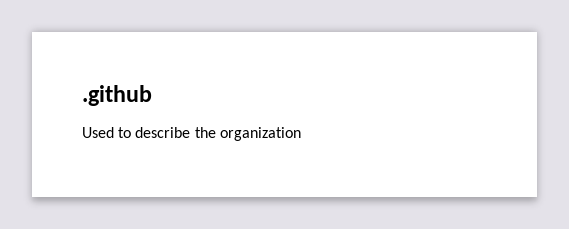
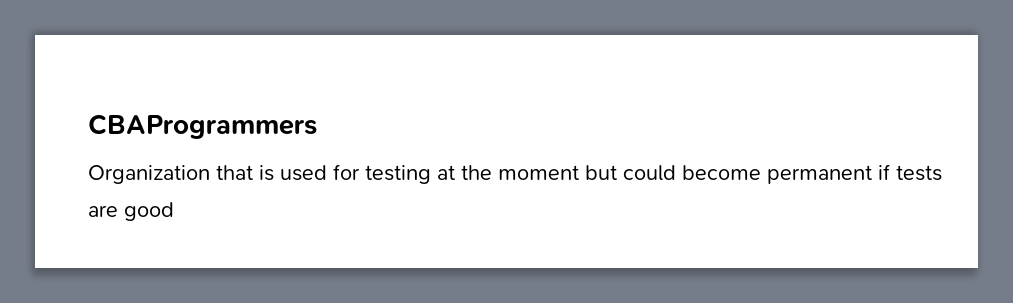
- .github
- Used to describe the organization
+ CBAProgrammers
+ Organization that is used for testing at the moment but could become permanent if tests are good

